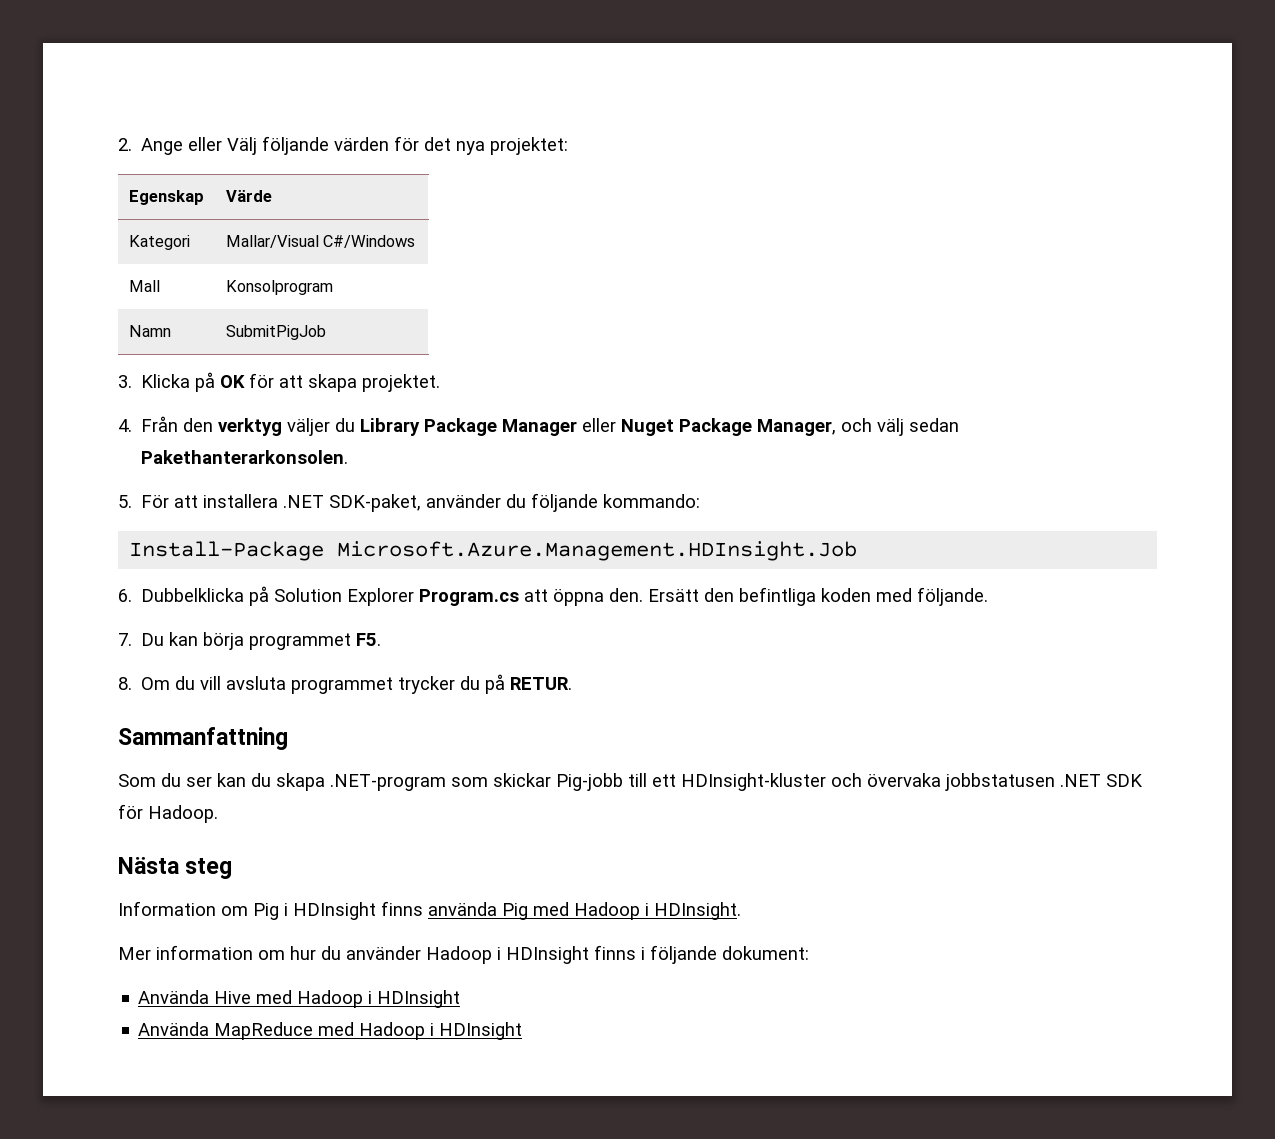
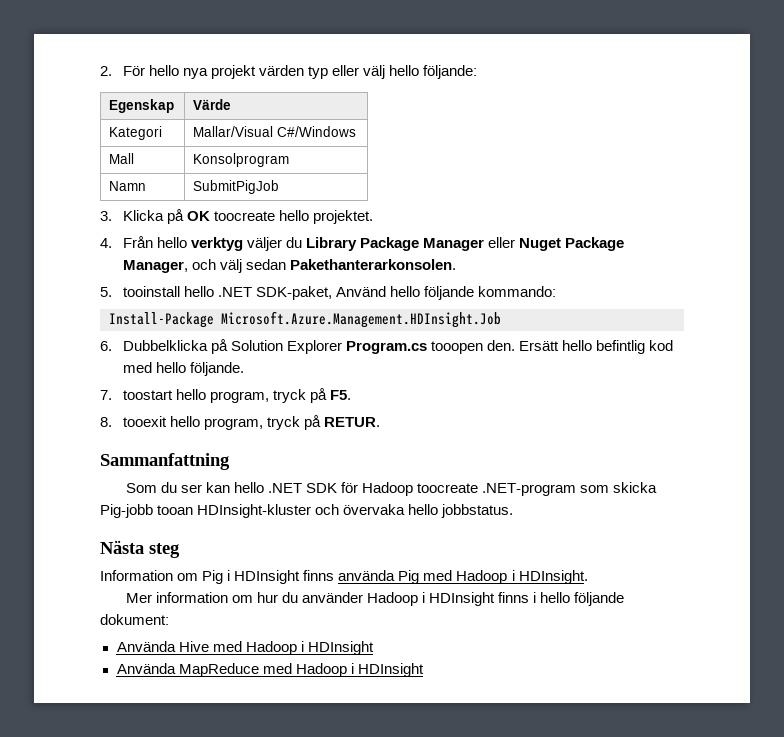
- 2. Ange eller Välj följande värden för det nya projektet:
+ 2. För hello nya projekt värden typ eller välj hello följande:
- 3. Klicka på OK för att skapa projektet.
+ 3. Klicka på OK toocreate hello projektet.
- 4. Från den verktyg väljer du Library Package Manager eller Nuget Package Manager, och välj sedan Pakethanterarkonsolen.
+ 4. Från hello verktyg väljer du Library Package Manager eller Nuget Package Manager, och välj sedan Pakethanterarkonsolen.
- 5. För att installera .NET SDK-paket, använder du följande kommando:
+ 5. tooinstall hello .NET SDK-paket, Använd hello följande kommando:
- 6. Dubbelklicka på Solution Explorer Program.cs att öppna den. Ersätt den befintliga koden med följande.
- 7. Du kan börja programmet F5.
- 8. Om du vill avsluta programmet trycker du på RETUR.
+ 6. Dubbelklicka på Solution Explorer Program.cs tooopen den. Ersätt hello befintlig kod med hello följande.
+ 7. toostart hello program, tryck på F5.
+ 8. tooexit hello program, tryck på RETUR.
- Som du ser kan du skapa .NET-program som skickar Pig-jobb till ett HDInsight-kluster och övervaka jobbstatusen .NET SDK för Hadoop.
+ Som du ser kan hello .NET SDK för Hadoop toocreate .NET-program som skicka Pig-jobb tooan HDInsight-kluster och övervaka hello jobbstatus.
- Mer information om hur du använder Hadoop i HDInsight finns i följande dokument:
+ Mer information om hur du använder Hadoop i HDInsight finns i hello följande dokument:

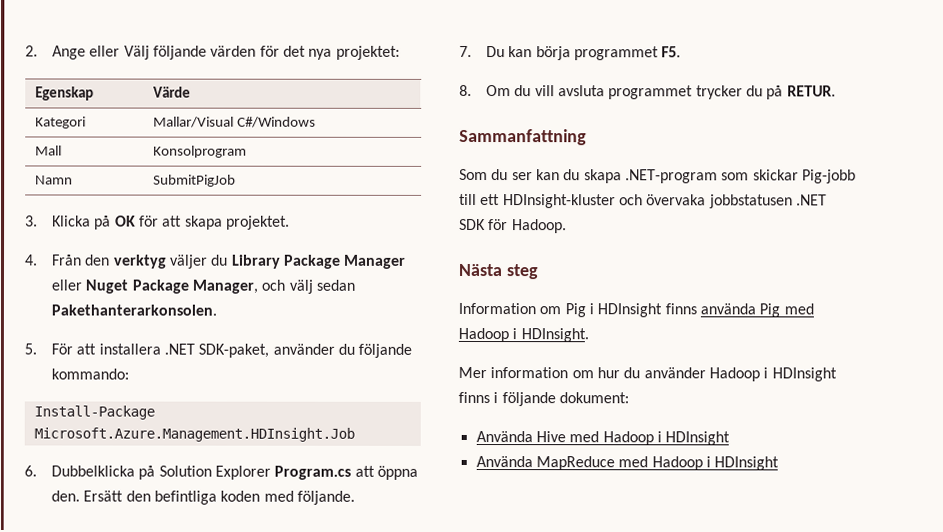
- 2. För hello nya projekt värden typ eller välj hello följande:
+ 2. Ange eller Välj följande värden för det nya projektet:
- 3. Klicka på OK toocreate hello projektet.
+ 3. Klicka på OK för att skapa projektet.
- 4. Från hello verktyg väljer du Library Package Manager eller Nuget Package Manager, och välj sedan Pakethanterarkonsolen.
+ 4. Från den verktyg väljer du Library Package Manager eller Nuget Package Manager, och välj sedan Pakethanterarkonsolen.
- 5. tooinstall hello .NET SDK-paket, Använd hello följande kommando:
+ 5. För att installera .NET SDK-paket, använder du följande kommando:
- 6. Dubbelklicka på Solution Explorer Program.cs tooopen den. Ersätt hello befintlig kod med hello följande.
- 7. toostart hello program, tryck på F5.
- 8. tooexit hello program, tryck på RETUR.
+ 6. Dubbelklicka på Solution Explorer Program.cs att öppna den. Ersätt den befintliga koden med följande.
+ 7. Du kan börja programmet F5.
+ 8. Om du vill avsluta programmet trycker du på RETUR.
- Som du ser kan hello .NET SDK för Hadoop toocreate .NET-program som skicka Pig-jobb tooan HDInsight-kluster och övervaka hello jobbstatus.
+ Som du ser kan du skapa .NET-program som skickar Pig-jobb till ett HDInsight-kluster och övervaka jobbstatusen .NET SDK för Hadoop.
- Mer information om hur du använder Hadoop i HDInsight finns i hello följande dokument:
+ Mer information om hur du använder Hadoop i HDInsight finns i följande dokument:

